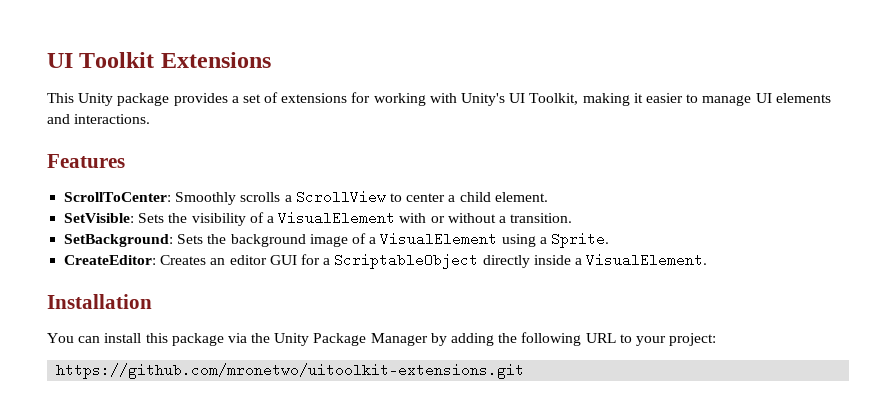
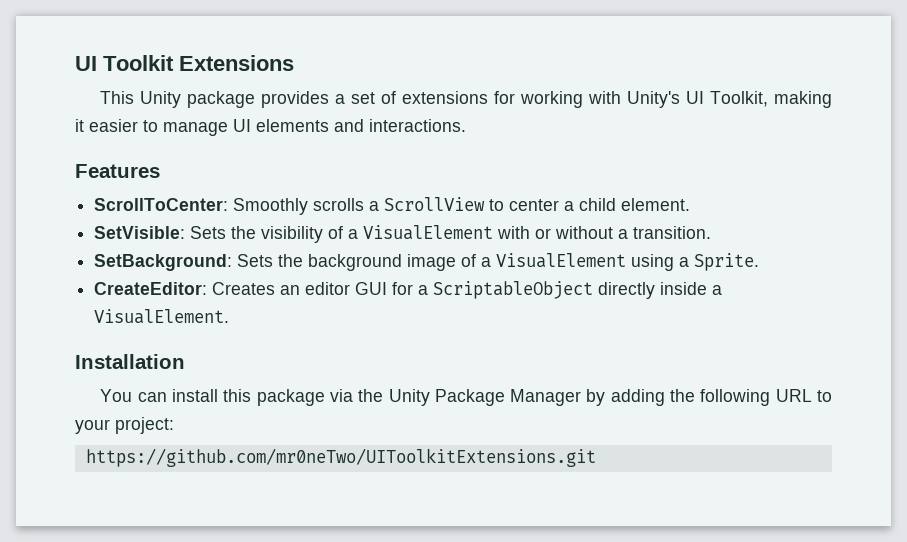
- https://github.com/mronetwo/uitoolkit-extensions.git
+ https://github.com/mr0neTwo/UIToolkitExtensions.git

